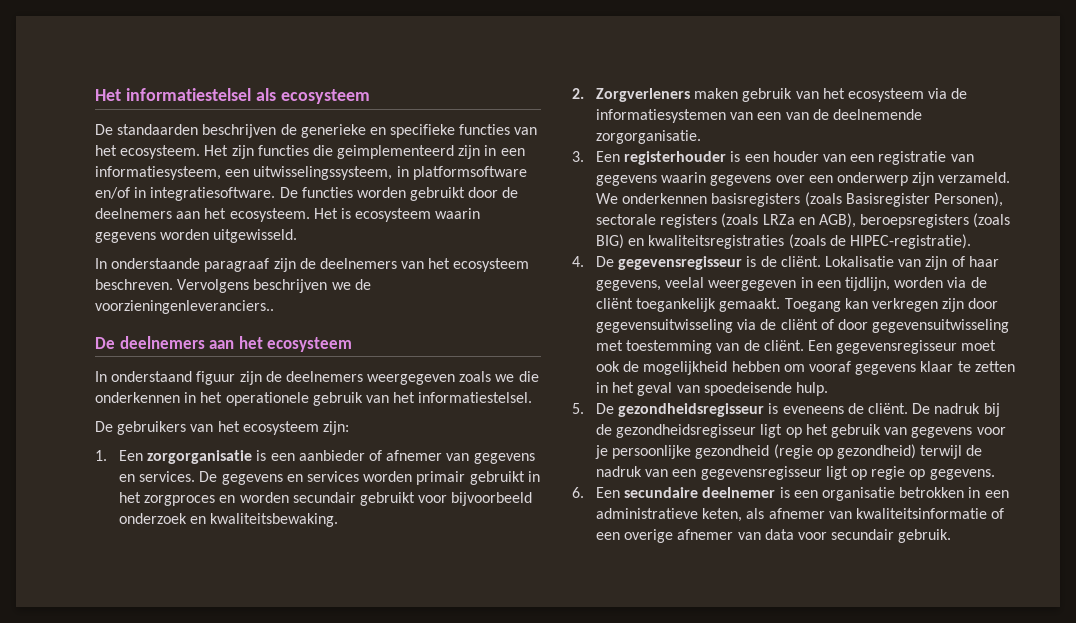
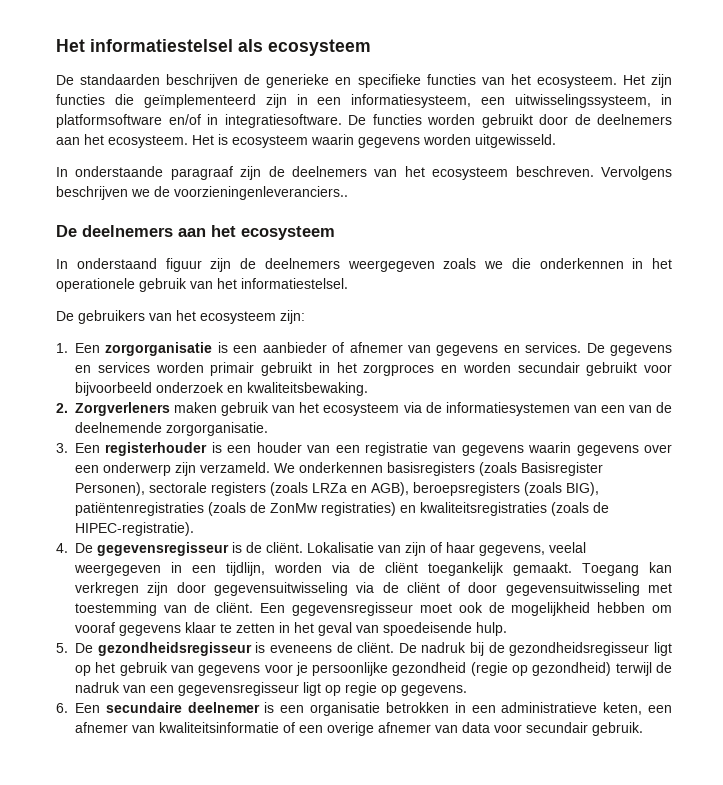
- Het zijn functies die geimplementeerd zijn in een informatiesysteem, een uitwisselingssysteem, in platformsoftware en/of in integratiesoftware.
+ Het zijn functies die geïmplementeerd zijn in een informatiesysteem, een uitwisselingssysteem, in platformsoftware en/of in integratiesoftware.
- We onderkennen basisregisters (zoals Basisregister Personen), sectorale registers (zoals LRZa en AGB), beroepsregisters (zoals BIG) en kwaliteitsregistraties (zoals de HIPEC-registratie).
+ We onderkennen basisregisters (zoals Basisregister Personen), sectorale registers (zoals LRZa en AGB), beroepsregisters (zoals BIG), patiëntenregistraties (zoals de ZonMw registraties) en kwaliteitsregistraties (zoals de HIPEC-registratie).
- 6. Een secundaire deelnemer is een organisatie betrokken in een administratieve keten, als afnemer van kwaliteitsinformatie of een overige afnemer van data voor secundair gebruik.
+ 6. Een secundaire deelnemer is een organisatie betrokken in een administratieve keten, een afnemer van kwaliteitsinformatie of een overige afnemer van data voor secundair gebruik.

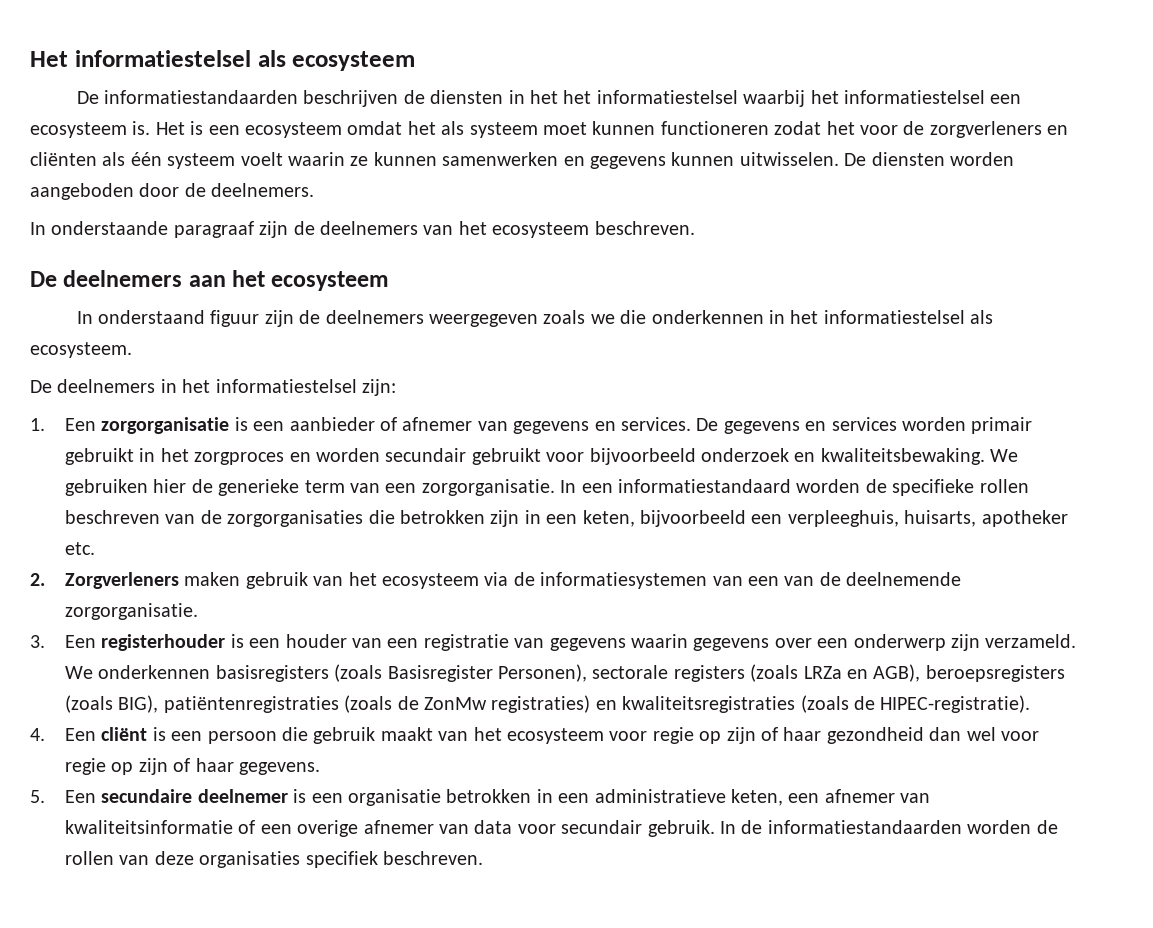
- De standaarden beschrijven de generieke en specifieke functies van het ecosysteem. Het zijn functies die geïmplementeerd zijn in een informatiesysteem, een uitwisselingssysteem, in platformsoftware en/of in integratiesoftware. De functies worden gebruikt door de deelnemers aan het ecosysteem. Het is ecosysteem waarin gegevens worden uitgewisseld.
+ De informatiestandaarden beschrijven de diensten in het het informatiestelsel waarbij het informatiestelsel een ecosysteem is. Het is een ecosysteem omdat het als systeem moet kunnen functioneren zodat het voor de zorgverleners en cliënten als één systeem voelt waarin ze kunnen samenwerken en gegevens kunnen uitwisselen. De diensten worden aangeboden door de deelnemers.
- Vervolgens beschrijven we de voorzieningenleveranciers..
- In onderstaand figuur zijn de deelnemers weergegeven zoals we die onderkennen in het operationele gebruik van het informatiestelsel.
- De gebruikers van het ecosysteem zijn:
+ In onderstaand figuur zijn de deelnemers weergegeven zoals we die onderkennen in het informatiestelsel als ecosysteem.
+ De deelnemers in het informatiestelsel zijn:
+ We gebruiken hier de generieke term van een zorgorganisatie. In een informatiestandaard worden de specifieke rollen beschreven van de zorgorganisaties die betrokken zijn in een keten, bijvoorbeeld een verpleeghuis, huisarts, apotheker etc.
- 4. De gegevensregisseur is de cliënt. Lokalisatie van zijn of haar gegevens, veelal weergegeven in een tijdlijn, worden via de cliënt toegankelijk gemaakt. Toegang kan verkregen zijn door gegevensuitwisseling via de cliënt of door gegevensuitwisseling met toestemming van de cliënt. Een gegevensregisseur moet ook de mogelijkheid hebben om vooraf gegevens klaar te zetten in het geval van spoedeisende hulp.
- 5. De gezondheidsregisseur is eveneens de cliënt. De nadruk bij de gezondheidsregisseur ligt op het gebruik van gegevens voor je persoonlijke gezondheid (regie op gezondheid) terwijl de nadruk van een gegevensregisseur ligt op regie op gegevens.
+ 4. Een cliënt is een persoon die gebruik maakt van het ecosysteem voor regie op zijn of haar gezondheid dan wel voor regie op zijn of haar gegevens.
- 6. Een secundaire deelnemer is een organisatie betrokken in een administratieve keten, een afnemer van kwaliteitsinformatie of een overige afnemer van data voor secundair gebruik.
+ 5. Een secundaire deelnemer is een organisatie betrokken in een administratieve keten, een afnemer van kwaliteitsinformatie of een overige afnemer van data voor secundair gebruik.
+ In de informatiestandaarden worden de rollen van deze organisaties specifiek beschreven.

